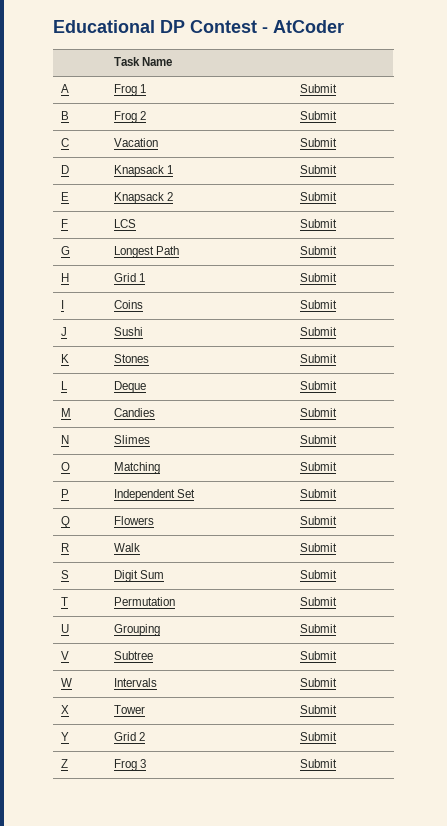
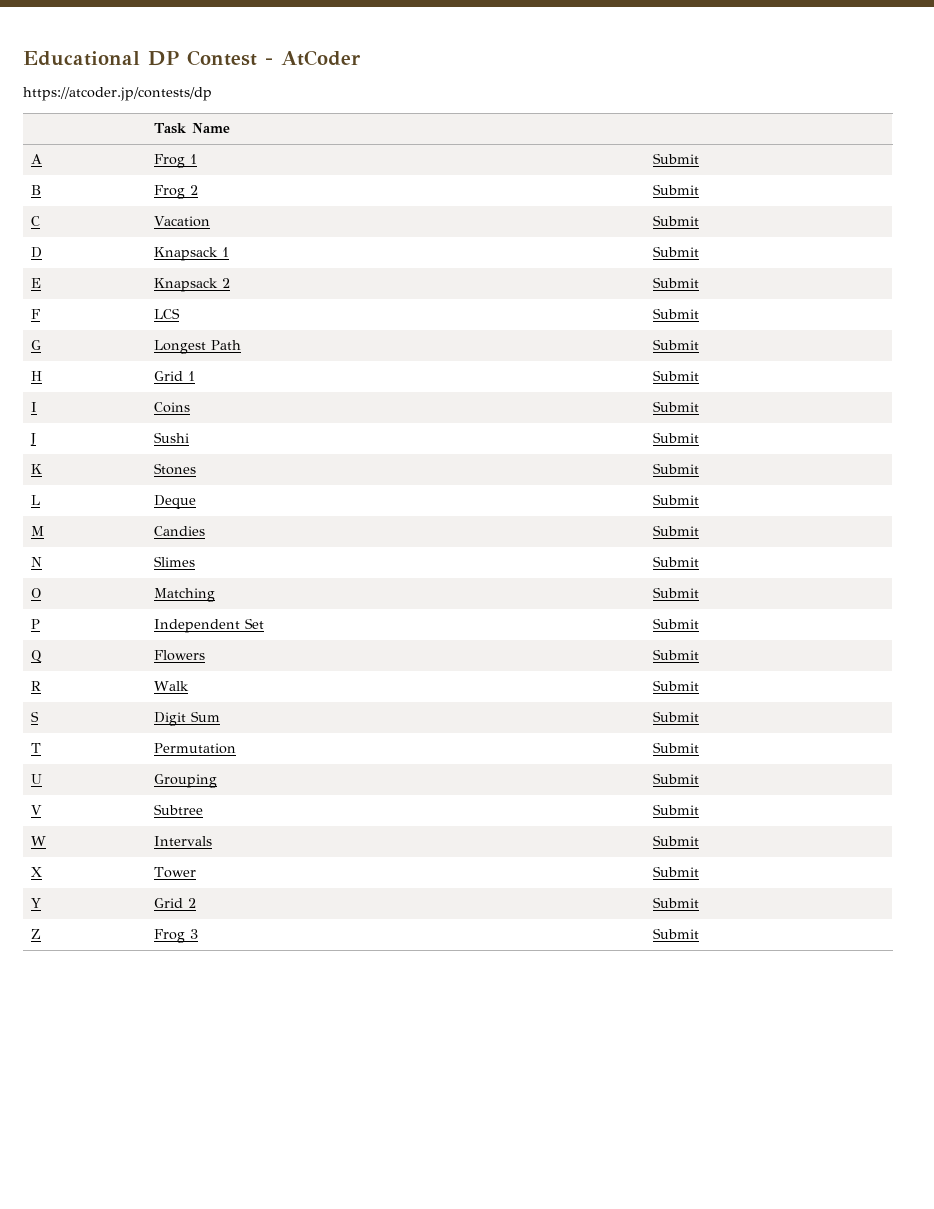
+ https://atcoder.jp/contests/dp

